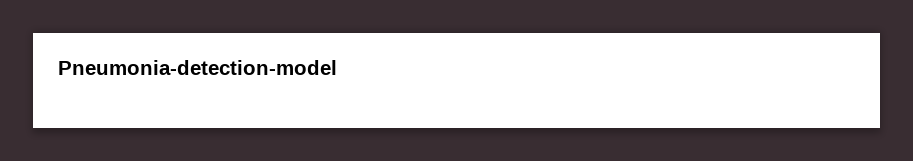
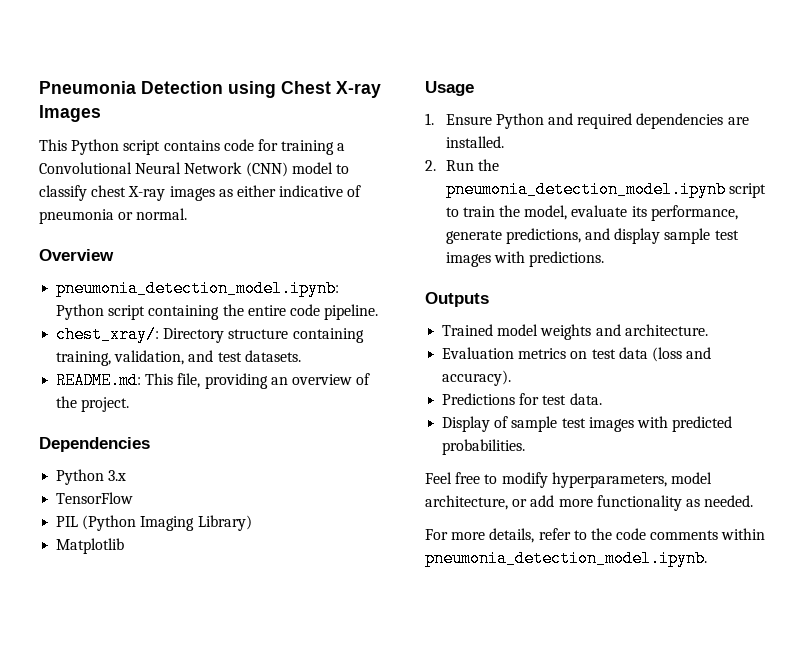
- Pneumonia-detection-model
+ Pneumonia Detection using Chest X-ray Images
+ This Python script contains code for training a Convolutional Neural Network (CNN) model to classify chest X-ray images as either indicative of pneumonia or normal.
+ Overview
+ pneumonia_detection_model.ipynb: Python script containing the entire code pipeline.
+ chest_xray/: Directory structure containing training, validation, and test datasets.
+ README.md: This file, providing an overview of the project.
+ Dependencies
+ Python 3.x
+ TensorFlow
+ PIL (Python Imaging Library)
+ Matplotlib
+ Usage
+ 1. Ensure Python and required dependencies are installed.
+ 2. Run the pneumonia_detection_model.ipynb script to train the model, evaluate its performance, generate predictions, and display sample test images with predictions.
+ Outputs
+ Trained model weights and architecture.
+ Evaluation metrics on test data (loss and accuracy).
+ Predictions for test data.
+ Display of sample test images with predicted probabilities.
+ Feel free to modify hyperparameters, model architecture, or add more functionality as needed.
+ For more details, refer to the code comments within pneumonia_detection_model.ipynb.

